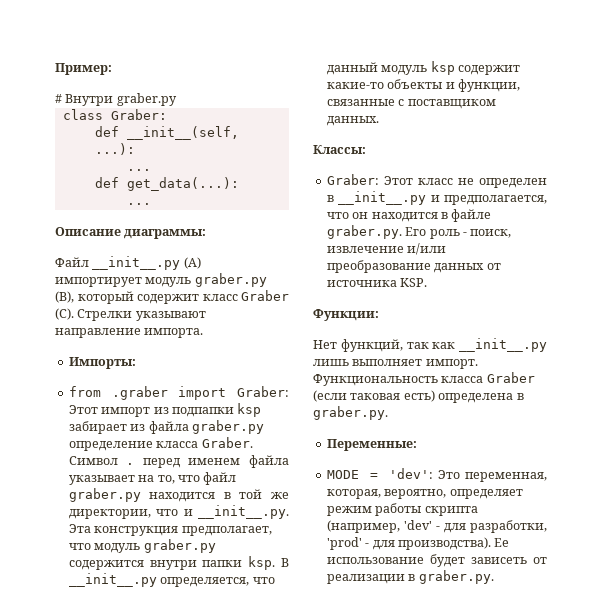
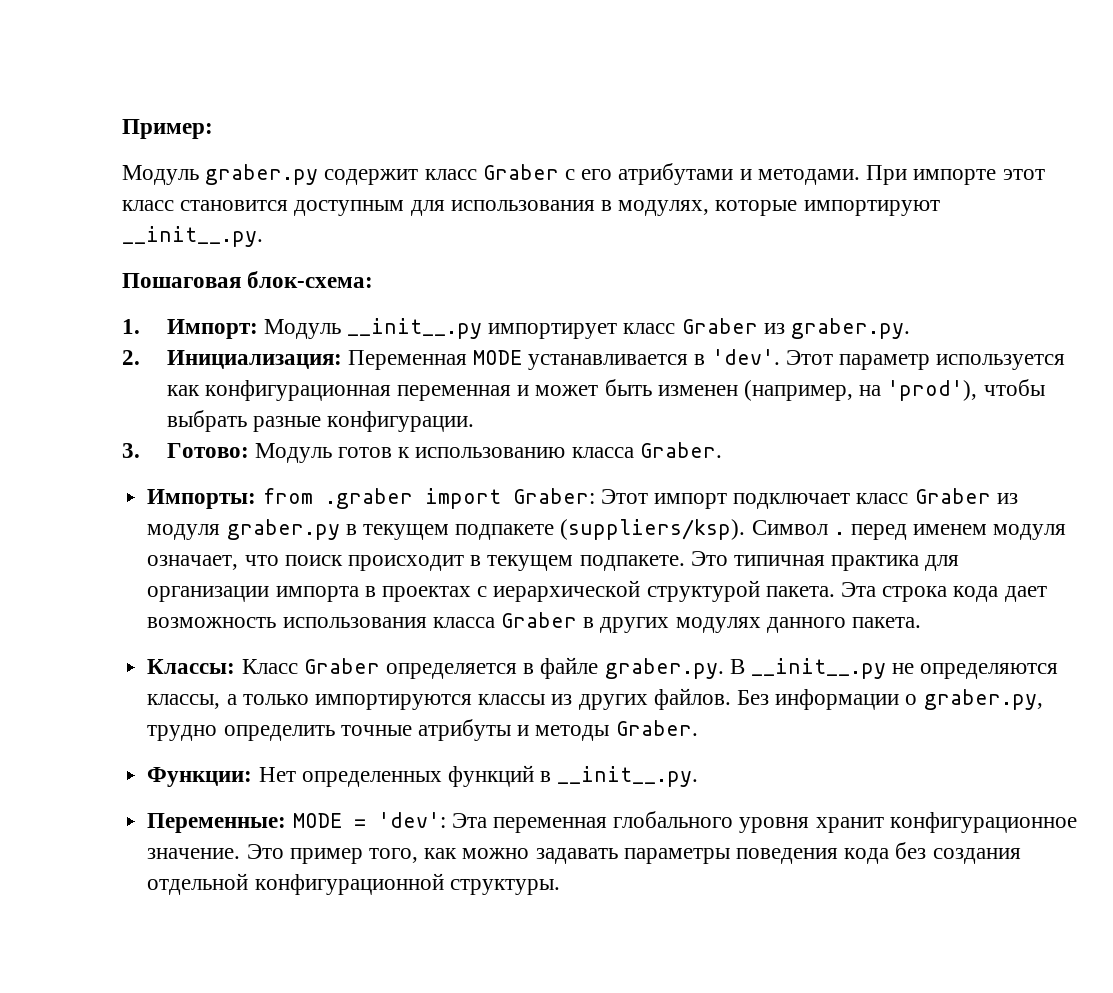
- # Внутри graber.py
- class Graber:
- def __init__(self, ...):
- ...
- def get_data(...):
- ...
- Описание диаграммы:
- Файл __init__.py (A) импортирует модуль graber.py (B), который содержит класс Graber (C). Стрелки указывают направление импорта.
+ Модуль graber.py содержит класс Graber с его атрибутами и методами. При импорте этот класс становится доступным для использования в модулях, которые импортируют __init__.py.
+ Пошаговая блок-схема:
+ 1. Импорт: Модуль __init__.py импортирует класс Graber из graber.py.
+ 2. Инициализация: Переменная MODE устанавливается в 'dev'. Этот параметр используется как конфигурационная переменная и может быть изменен (например, на 'prod'), чтобы выбрать разные конфигурации.
+ 3. Готово: Модуль готов к использованию класса Graber.
- Импорты:
- from .graber import Graber: Этот импорт из подпапки ksp забирает из файла graber.py определение класса Graber. Символ . перед именем файла указывает на то, что файл graber.py находится в той же директории, что и __init__.py. Эта конструкция предполагает, что модуль graber.py содержится внутри папки ksp. В __init__.py определяется, что данный модуль ksp содержит какие-то объекты и функции, связанные с поставщиком данных.
- Классы:
- Graber: Этот класс не определен в __init__.py и предполагается, что он находится в файле graber.py. Его роль - поиск, извлечение и/или преобразование данных от источника KSP.
- Функции:
- Нет функций, так как __init__.py лишь выполняет импорт. Функциональность класса Graber (если таковая есть) определена в graber.py.
+ Импорты: from .graber import Graber: Этот импорт подключает класс Graber из модуля graber.py в текущем подпакете (suppliers/ksp). Символ . перед именем модуля означает, что поиск происходит в текущем подпакете. Это типичная практика для организации импорта в проектах с иерархической структурой пакета. Эта строка кода дает возможность использования класса Graber в других модулях данного пакета.
+ Классы: Класс Graber определяется в файле graber.py. В __init__.py не определяются классы, а только импортируются классы из других файлов. Без информации о graber.py, трудно определить точные атрибуты и методы Graber.
+ Функции: Нет определенных функций в __init__.py.
- Переменные:
- MODE = 'dev': Это переменная, которая, вероятно, определяет режим работы скрипта (например, 'dev' - для разработки, 'prod' - для производства). Ее использование будет зависеть от реализации в graber.py.
+ Переменные: MODE = 'dev': Эта переменная глобального уровня хранит конфигурационное значение. Это пример того, как можно задавать параметры поведения кода без создания отдельной конфигурационной структуры.

